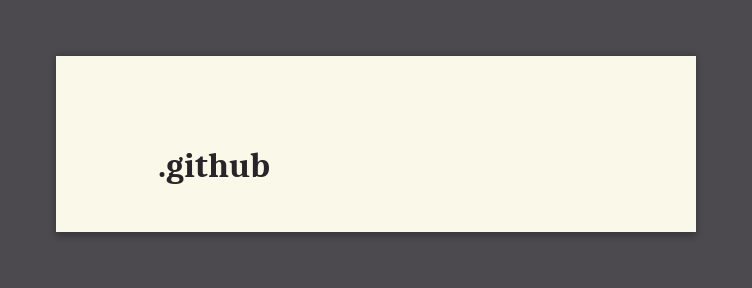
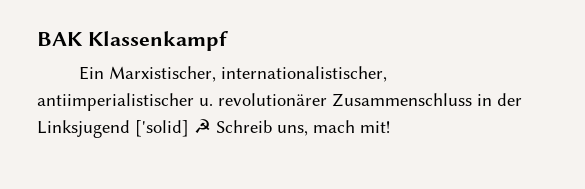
- .github
+ BAK Klassenkampf
+ Ein Marxistischer, internationalistischer, antiimperialistischer u. revolutionärer Zusammenschluss in der Linksjugend ['solid] ☭ Schreib uns, mach mit!

